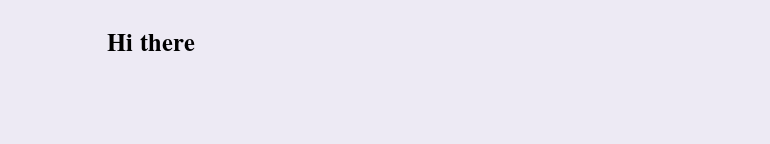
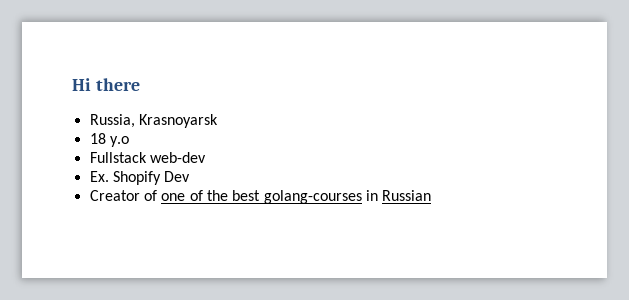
+ Russia, Krasnoyarsk
+ 18 y.o
+ Fullstack web-dev
+ Ex. Shopify Dev
+ Creator of one of the best golang-courses in Russian

